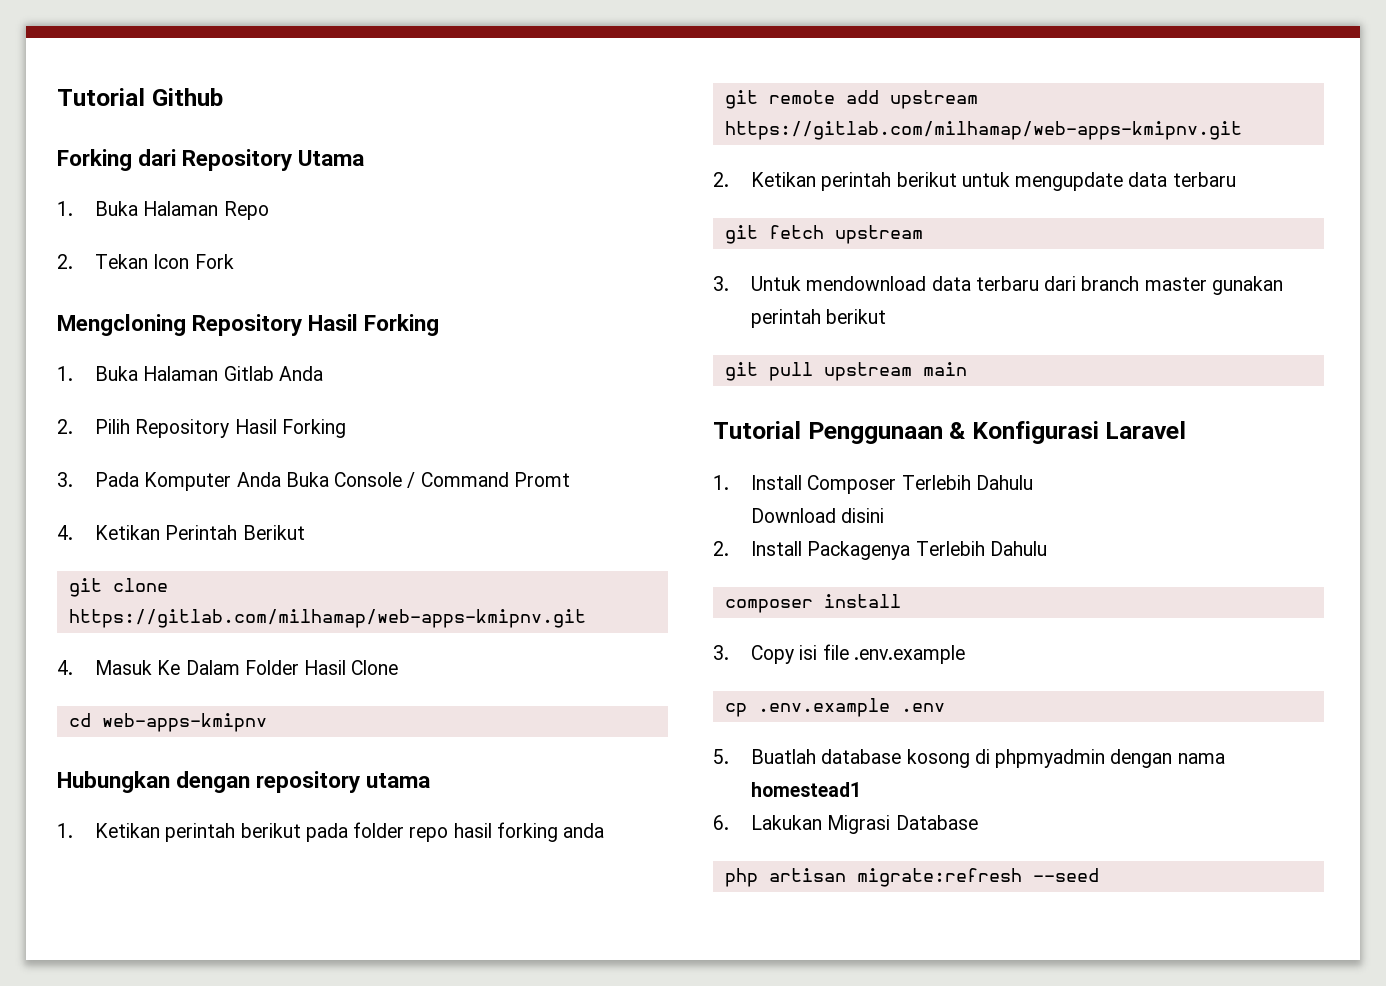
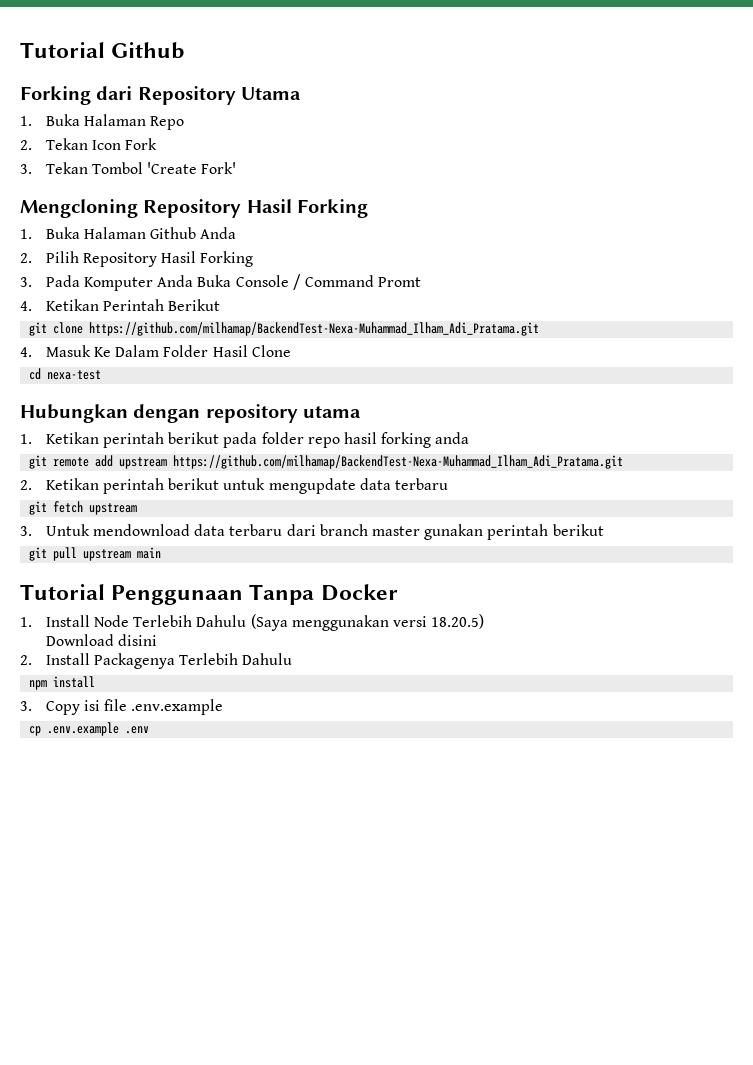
+ 3. Tekan Tombol 'Create Fork'
- 1. Buka Halaman Gitlab Anda
+ 1. Buka Halaman Github Anda
- git clone https://gitlab.com/milhamap/web-apps-kmipnv.git
+ git clone https://github.com/milhamap/BackendTest-Nexa-Muhammad_Ilham_Adi_Pratama.git
- cd web-apps-kmipnv
+ cd nexa-test
- git remote add upstream https://gitlab.com/milhamap/web-apps-kmipnv.git
+ git remote add upstream https://github.com/milhamap/BackendTest-Nexa-Muhammad_Ilham_Adi_Pratama.git
- Tutorial Penggunaan & Konfigurasi Laravel
+ Tutorial Penggunaan Tanpa Docker
- 1. Install Composer Terlebih Dahulu
+ 1. Install Node Terlebih Dahulu (Saya menggunakan versi 18.20.5)
- composer install
+ npm install
- 5. Buatlah database kosong di phpmyadmin dengan nama homestead1
- 6. Lakukan Migrasi Database
- php artisan migrate:refresh --seed

